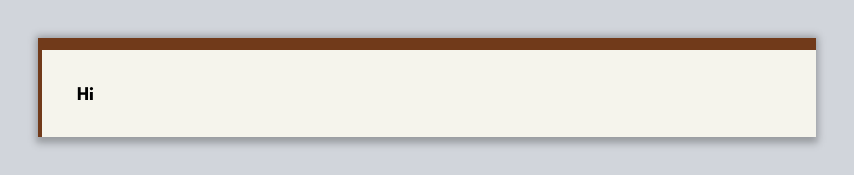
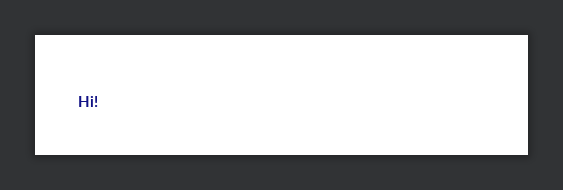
- Hi
+ Hi!

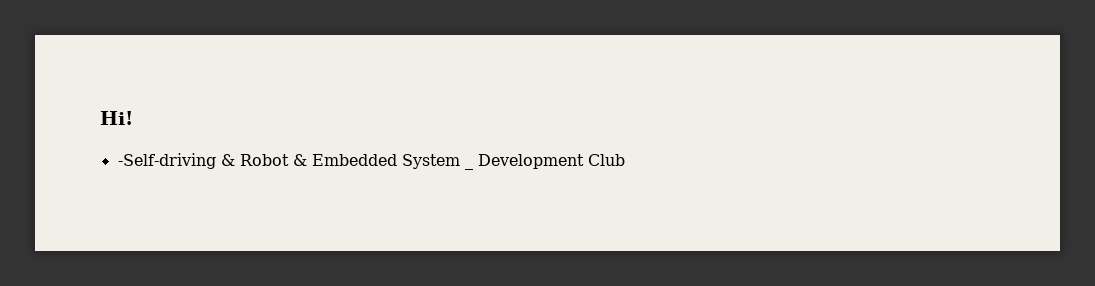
+ -Self-driving & Robot & Embedded System _ Development Club

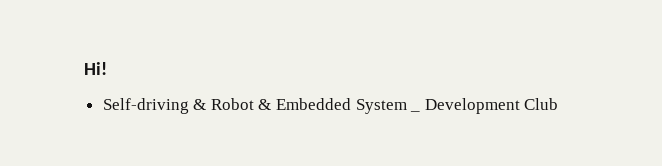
- -Self-driving & Robot & Embedded System _ Development Club
+ Self-driving & Robot & Embedded System _ Development Club

